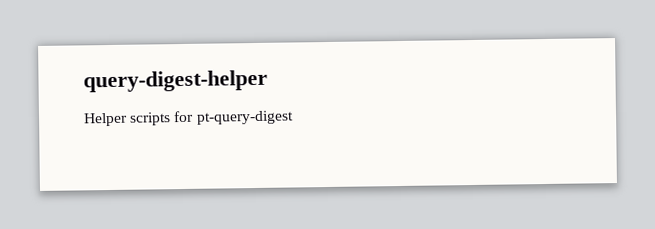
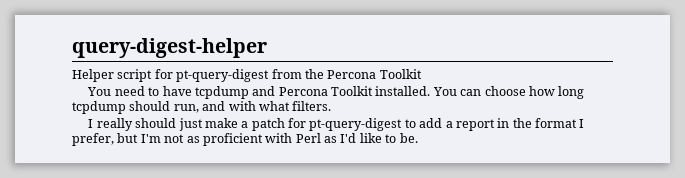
- Helper scripts for pt-query-digest
+ Helper script for pt-query-digest from the Percona Toolkit
+ You need to have tcpdump and Percona Toolkit installed. You can choose how long tcpdump should run, and with what filters.
+ I really should just make a patch for pt-query-digest to add a report in the format I prefer, but I'm not as proficient with Perl as I'd like to be.

